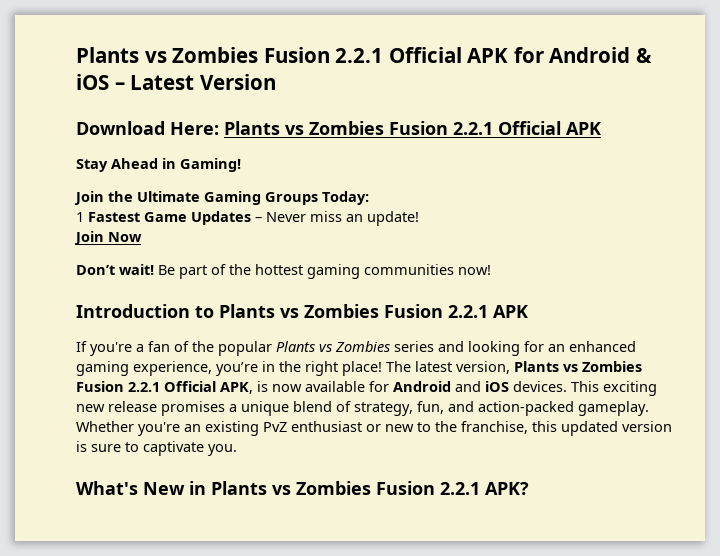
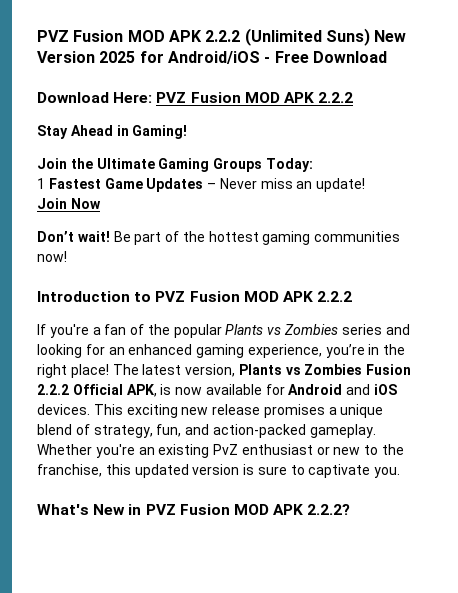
- Plants vs Zombies Fusion 2.2.1 Official APK for Android & iOS – Latest Version
- Download Here: Plants vs Zombies Fusion 2.2.1 Official APK
+ PVZ Fusion MOD APK 2.2.2 (Unlimited Suns) New Version 2025 for Android/iOS - Free Download
+ Download Here: PVZ Fusion MOD APK 2.2.2
- Introduction to Plants vs Zombies Fusion 2.2.1 APK
+ Introduction to PVZ Fusion MOD APK 2.2.2
- The latest version, Plants vs Zombies Fusion 2.2.1 Official APK, is now available for Android and iOS devices.
+ The latest version, Plants vs Zombies Fusion 2.2.2 Official APK, is now available for Android and iOS devices.
- What's New in Plants vs Zombies Fusion 2.2.1 APK?
+ What's New in PVZ Fusion MOD APK 2.2.2?

